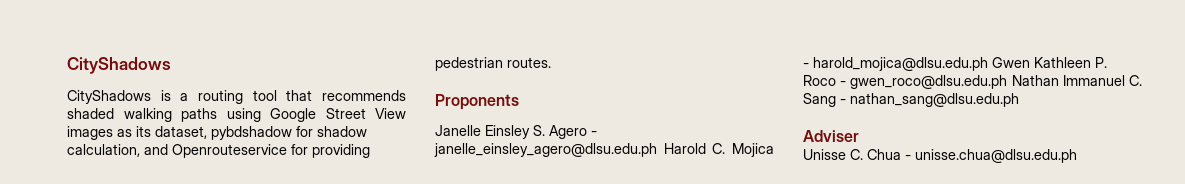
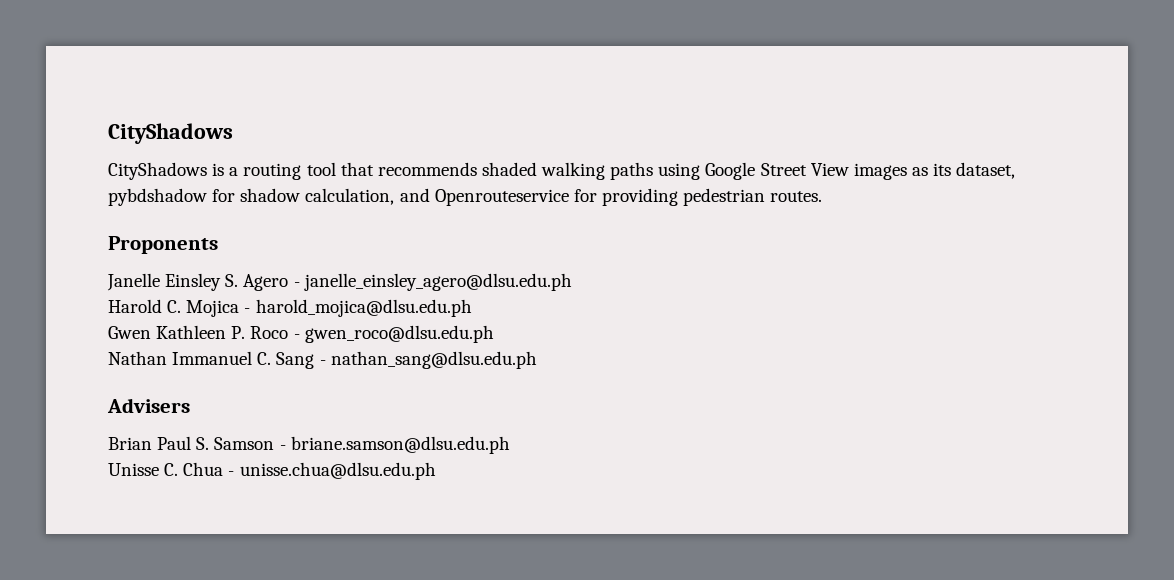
- Janelle Einsley S. Agero - janelle_einsley_agero@dlsu.edu.ph Harold C. Mojica - harold_mojica@dlsu.edu.ph Gwen Kathleen P. Roco - gwen_roco@dlsu.edu.ph Nathan Immanuel C. Sang - nathan_sang@dlsu.edu.ph
+ Janelle Einsley S. Agero - janelle_einsley_agero@dlsu.edu.ph
+ Harold C. Mojica - harold_mojica@dlsu.edu.ph
+ Gwen Kathleen P. Roco - gwen_roco@dlsu.edu.ph
+ Nathan Immanuel C. Sang - nathan_sang@dlsu.edu.ph
- Adviser
+ Advisers
+ Brian Paul S. Samson - briane.samson@dlsu.edu.ph

